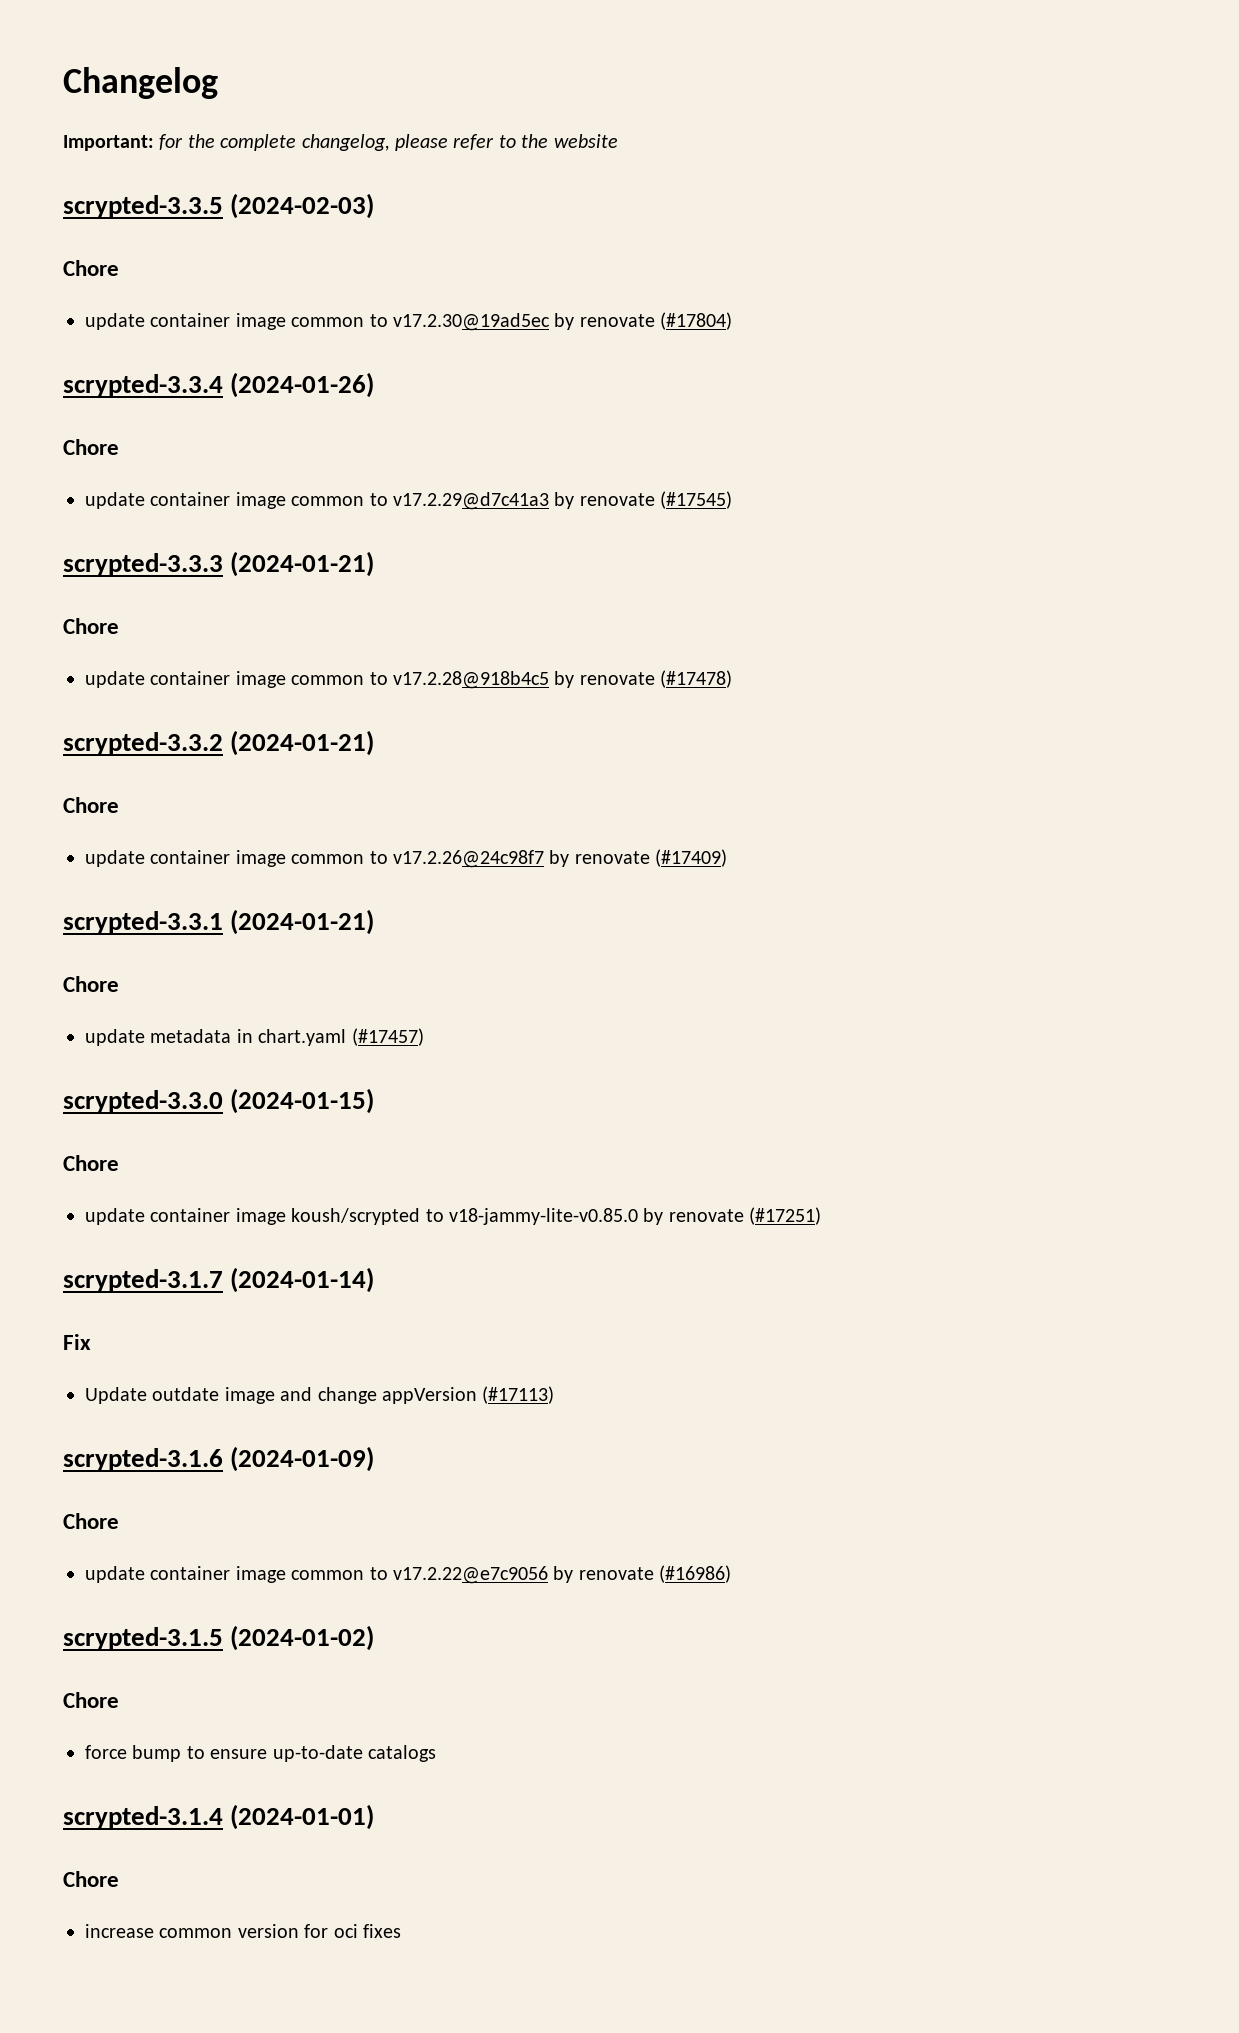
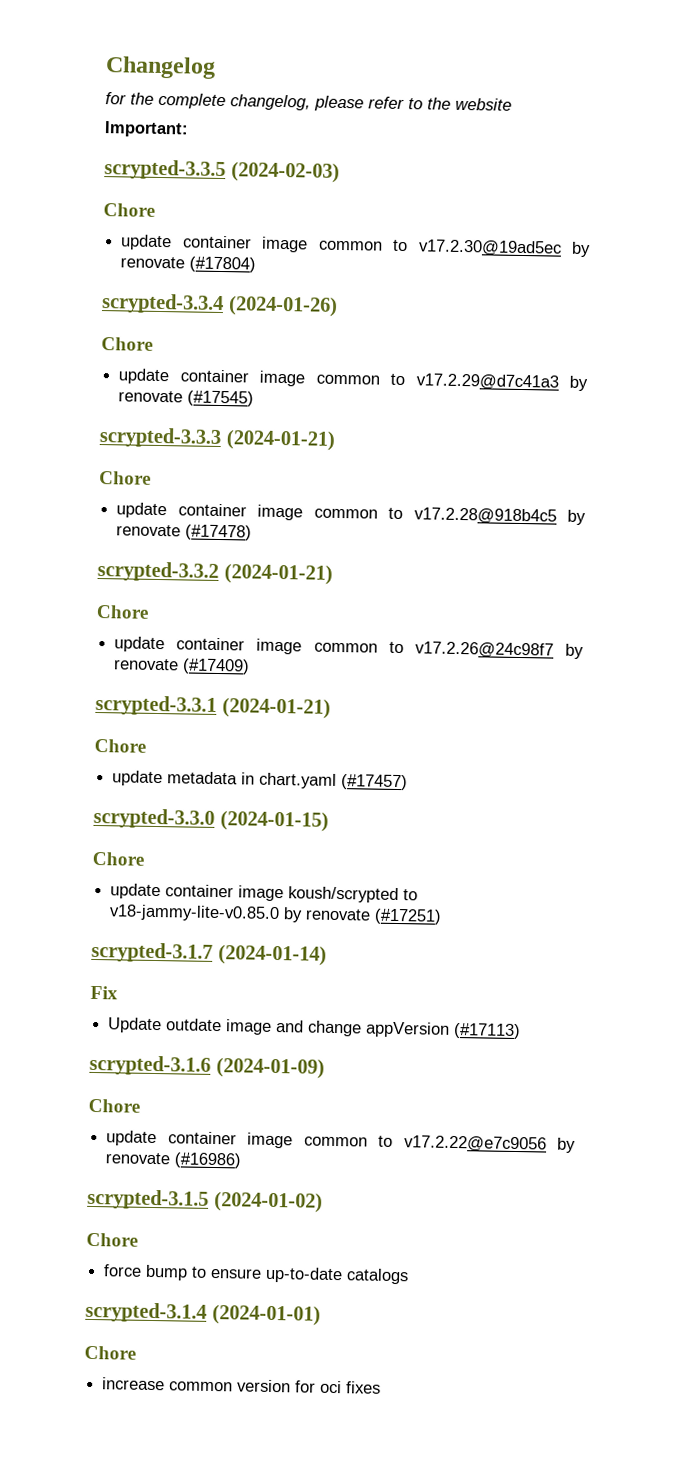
- Important: for the complete changelog, please refer to the website
+ for the complete changelog, please refer to the website
+ Important:

